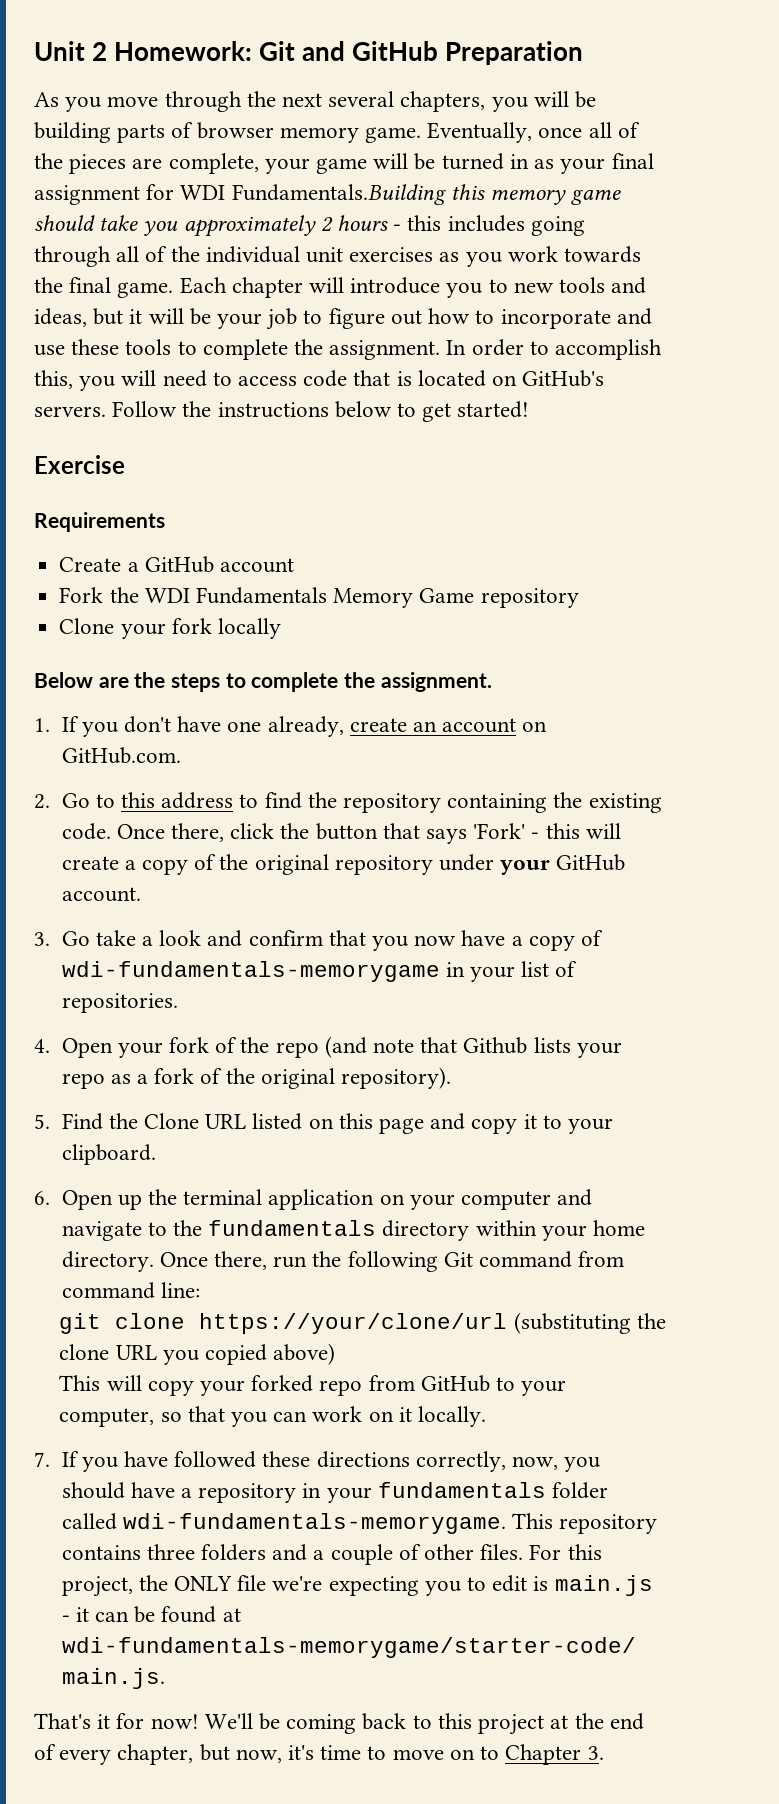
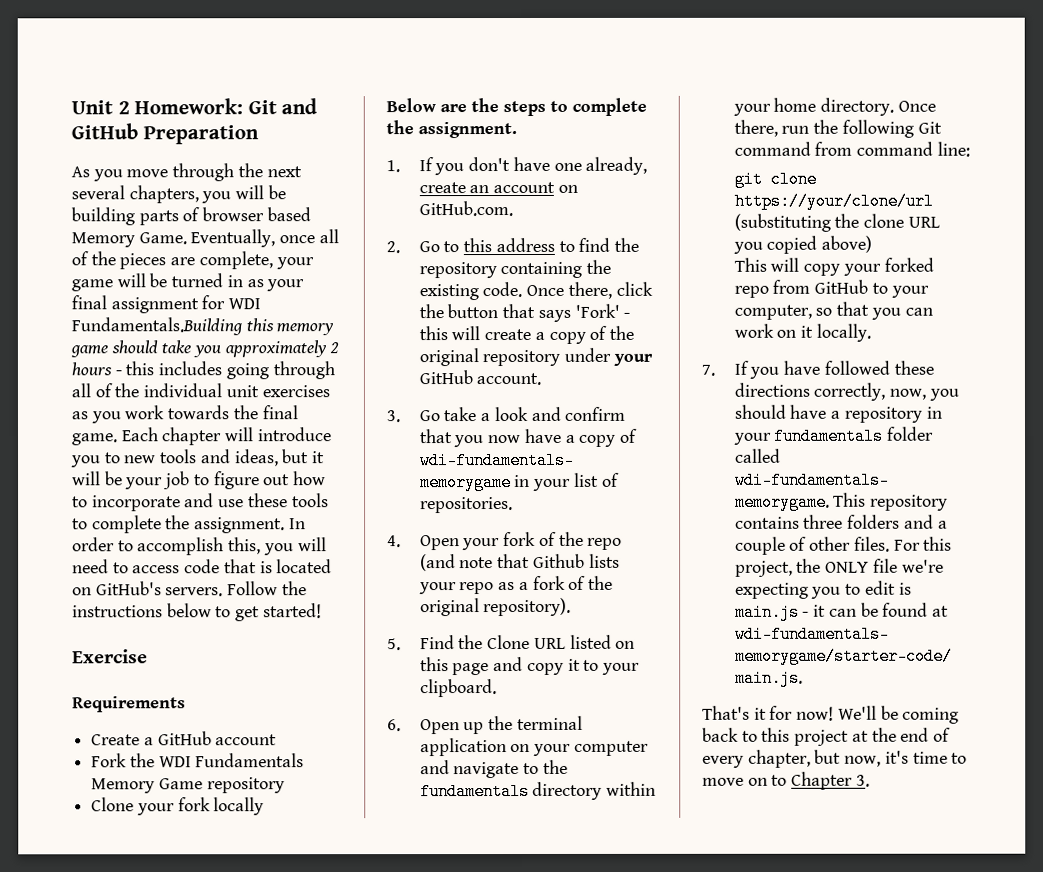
- As you move through the next several chapters, you will be building parts of browser memory game.
+ As you move through the next several chapters, you will be building parts of browser based Memory Game.

